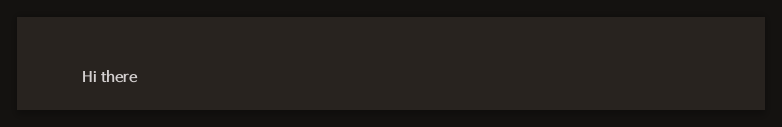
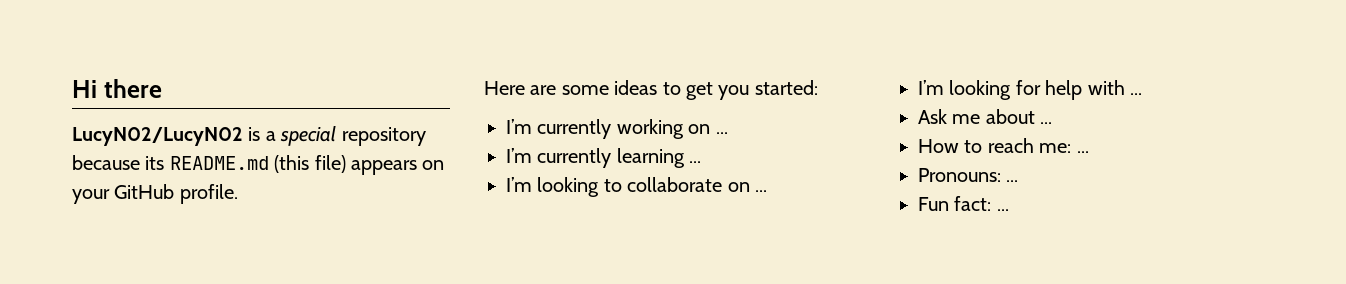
+ LucyN02/LucyN02 is a special repository because its README.md (this file) appears on your GitHub profile.
+ Here are some ideas to get you started:
+ I’m currently working on ...
+ I’m currently learning ...
+ I’m looking to collaborate on ...
+ I’m looking for help with ...
+ Ask me about ...
+ How to reach me: ...
+ Pronouns: ...
+ Fun fact: ...

